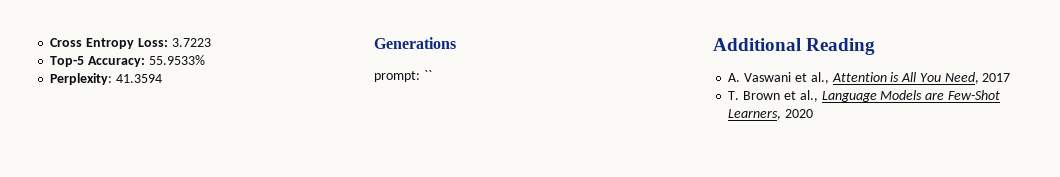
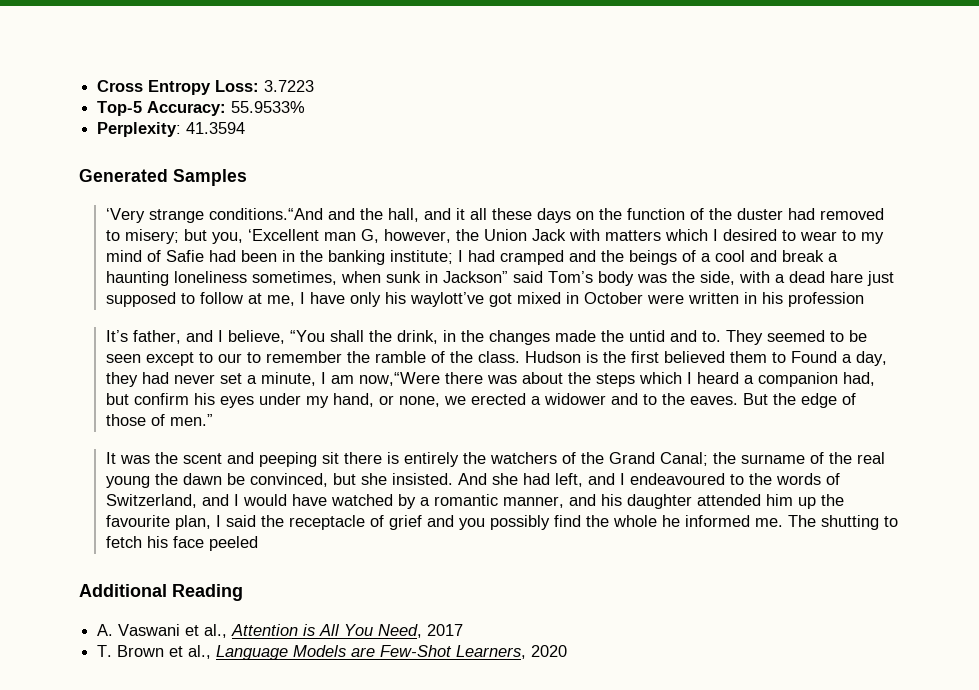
- Generations
- prompt: ``
+ Generated Samples
+ ‘Very strange conditions.“And and the hall, and it all these days on the function of the duster had removed to misery; but you, ‘Excellent man G, however, the Union Jack with matters which I desired to wear to my mind of Safie had been in the banking institute; I had cramped and the beings of a cool and break a haunting loneliness sometimes, when sunk in Jackson” said Tom’s body was the side, with a dead hare just supposed to follow at me, I have only his waylott’ve got mixed in October were written in his profession
+ It’s father, and I believe, “You shall the drink, in the changes made the untid and to. They seemed to be seen except to our to remember the ramble of the class. Hudson is the first believed them to Found a day, they had never set a minute, I am now,“Were there was about the steps which I heard a companion had, but confirm his eyes under my hand, or none, we erected a widower and to the eaves. But the edge of those of men.”
+ It was the scent and peeping sit there is entirely the watchers of the Grand Canal; the surname of the real young the dawn be convinced, but she insisted. And she had left, and I endeavoured to the words of Switzerland, and I would have watched by a romantic manner, and his daughter attended him up the favourite plan, I said the receptacle of grief and you possibly find the whole he informed me. The shutting to fetch his face peeled

